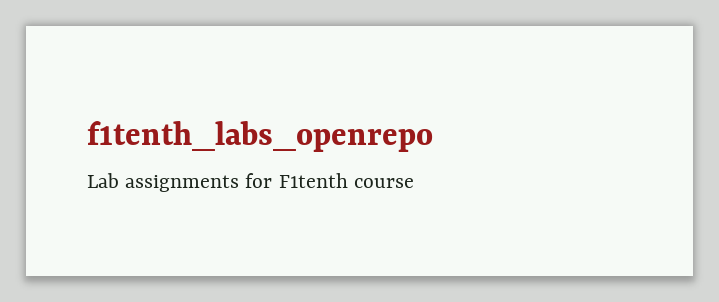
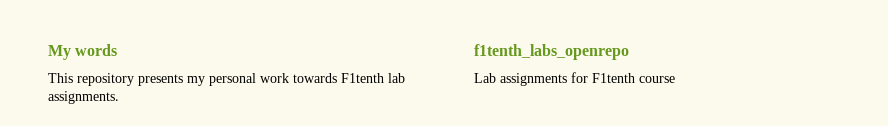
+ My words
+ This repository presents my personal work towards F1tenth lab assignments.

